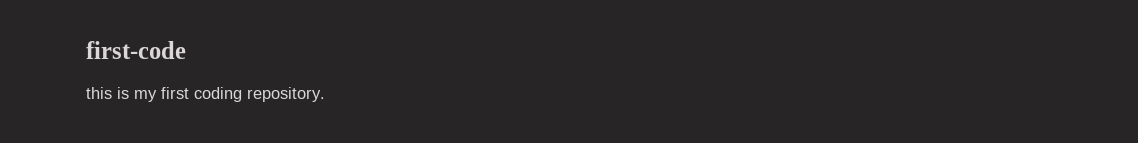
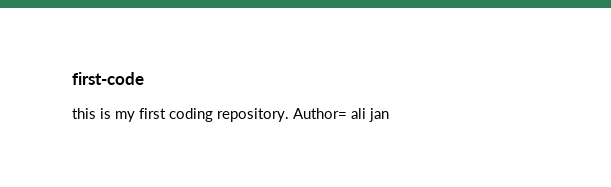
+ Author= ali jan

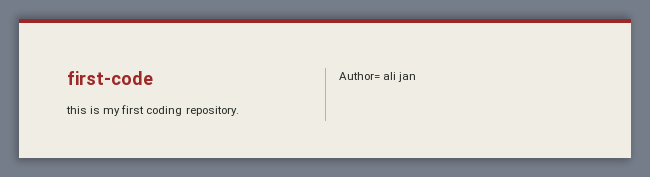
- this is my first coding repository. Author= ali jan
+ this is my first coding repository.
+ Author= ali jan

